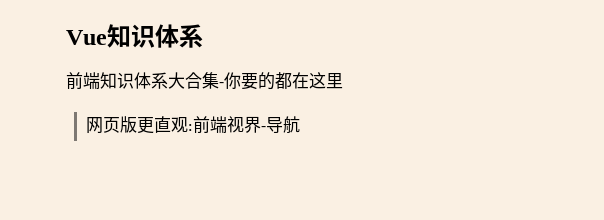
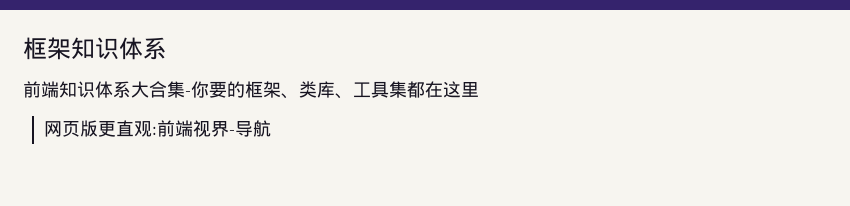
- Vue知识体系
+ 框架知识体系
- 前端知识体系大合集-你要的都在这里
+ 前端知识体系大合集-你要的框架、类库、工具集都在这里

